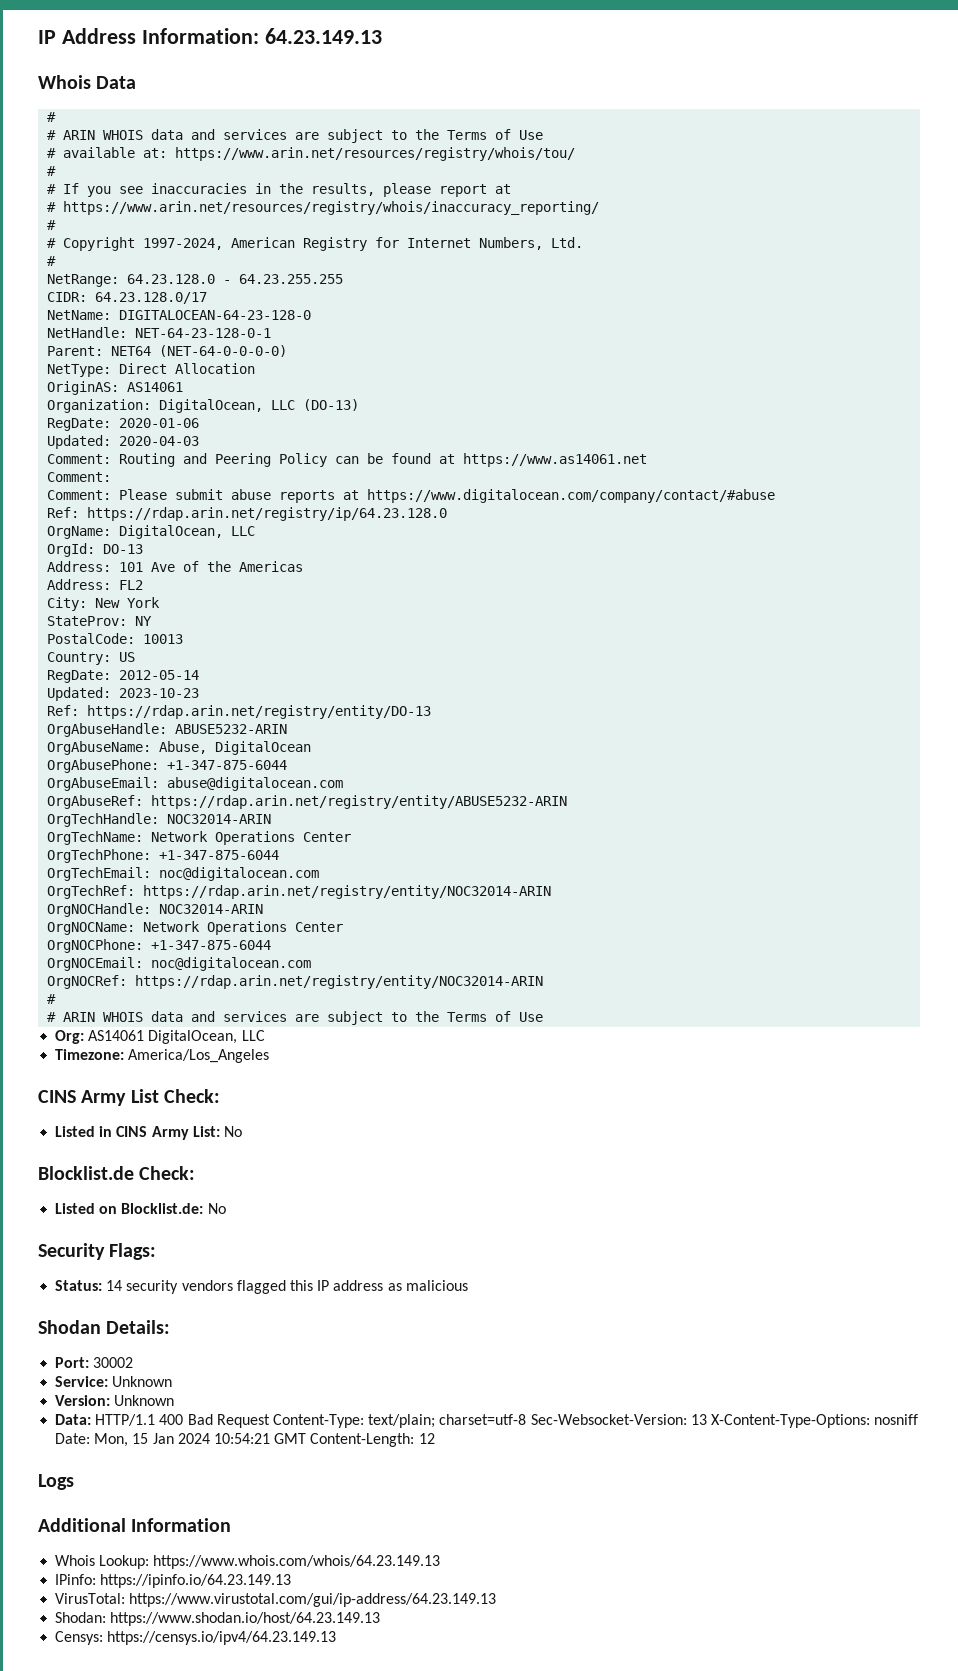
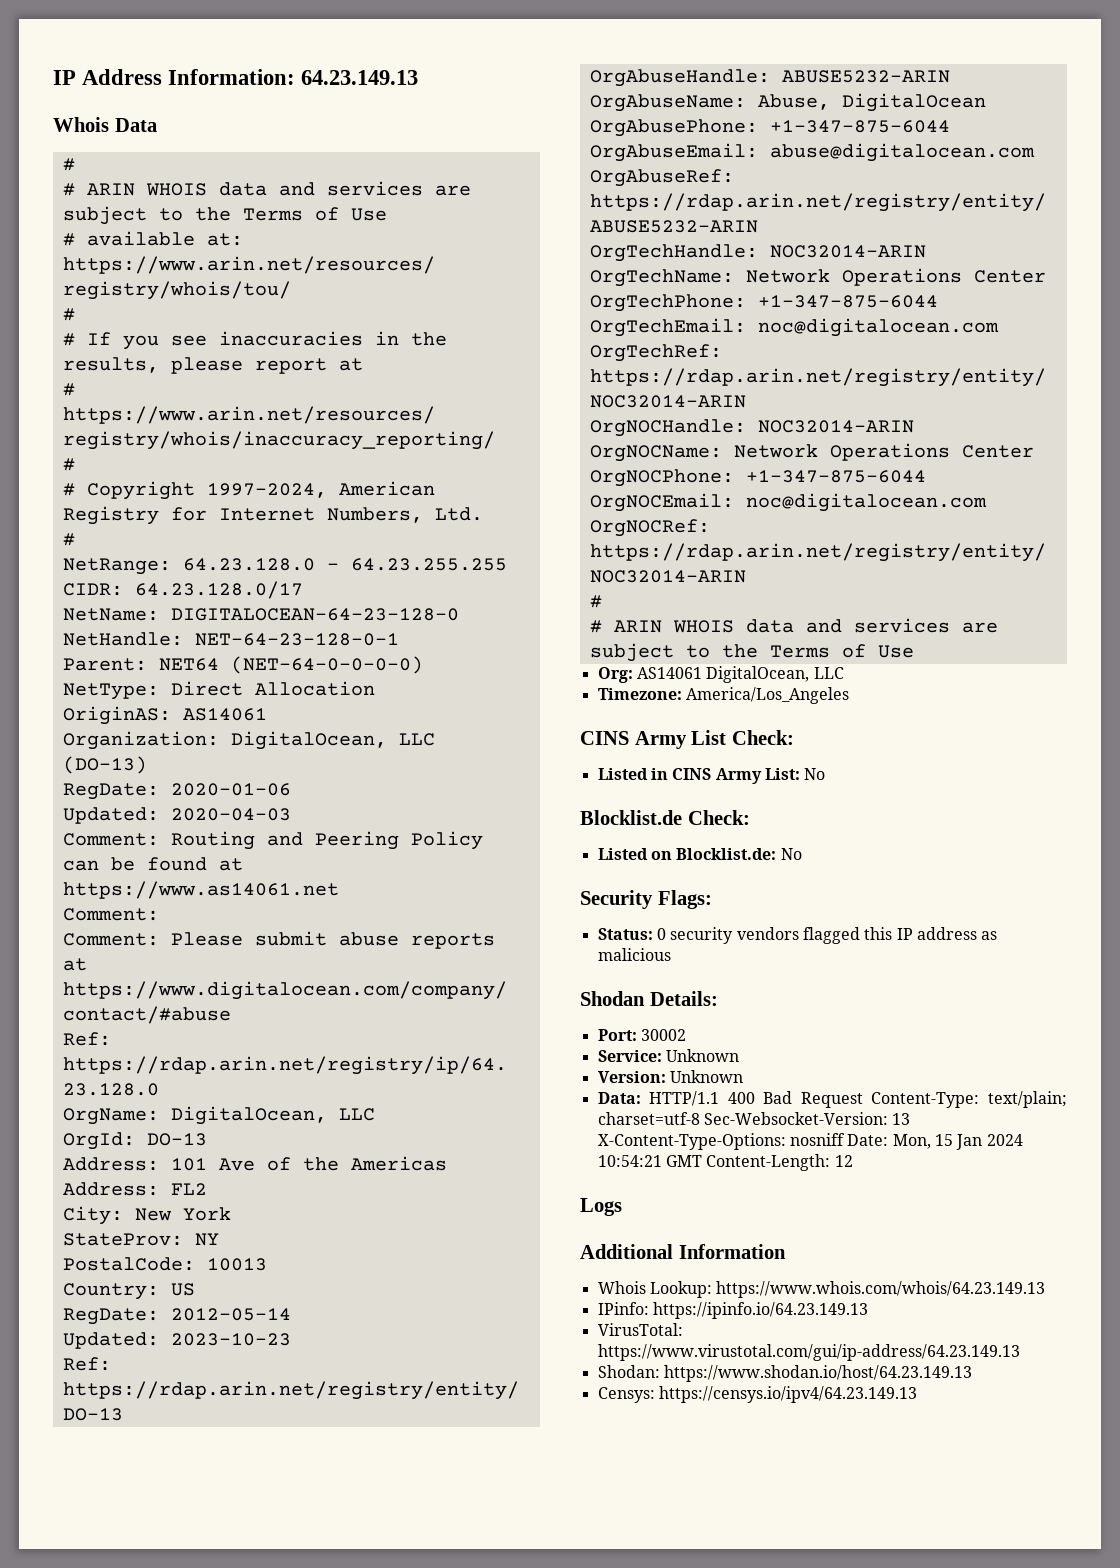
- Status: 14 security vendors flagged this IP address as malicious
+ Status: 0 security vendors flagged this IP address as malicious

